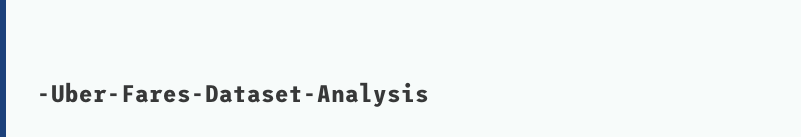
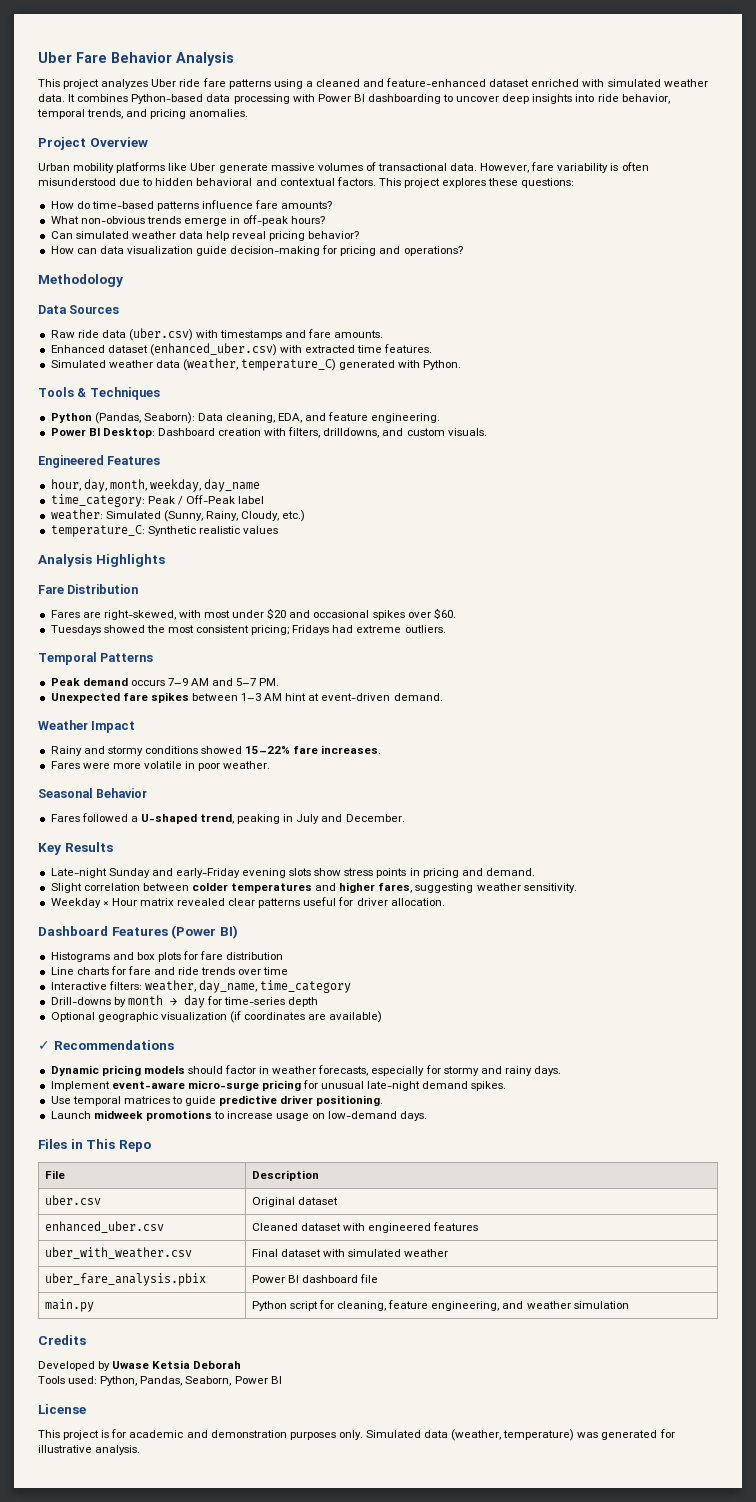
- -Uber-Fares-Dataset-Analysis
+ Uber Fare Behavior Analysis
+ This project analyzes Uber ride fare patterns using a cleaned and feature-enhanced dataset enriched with simulated weather data. It combines Python-based data processing with Power BI dashboarding to uncover deep insights into ride behavior, temporal trends, and pricing anomalies.
+ Project Overview
+ Urban mobility platforms like Uber generate massive volumes of transactional data. However, fare variability is often misunderstood due to hidden behavioral and contextual factors. This project explores these questions:
+ How do time-based patterns influence fare amounts?
+ What non-obvious trends emerge in off-peak hours?
+ Can simulated weather data help reveal pricing behavior?
+ How can data visualization guide decision-making for pricing and operations?
+ Methodology
+ Data Sources
+ Raw ride data (uber.csv) with timestamps and fare amounts.
+ Enhanced dataset (enhanced_uber.csv) with extracted time features.
+ Simulated weather data (weather, temperature_C) generated with Python.
+ Tools & Techniques
+ Python (Pandas, Seaborn): Data cleaning, EDA, and feature engineering.
+ Power BI Desktop: Dashboard creation with filters, drilldowns, and custom visuals.
+ Engineered Features
+ hour, day, month, weekday, day_name
+ time_category: Peak / Off-Peak label
+ weather: Simulated (Sunny, Rainy, Cloudy, etc.)
+ temperature_C: Synthetic realistic values
+ Analysis Highlights
+ Fare Distribution
+ Fares are right-skewed, with most under $20 and occasional spikes over $60.
+ Tuesdays showed the most consistent pricing; Fridays had extreme outliers.
+ Temporal Patterns
+ Peak demand occurs 7–9 AM and 5–7 PM.
+ Unexpected fare spikes between 1–3 AM hint at event-driven demand.
+ Weather Impact
+ Rainy and stormy conditions showed 15–22% fare increases.
+ Fares were more volatile in poor weather.
+ Seasonal Behavior
+ Fares followed a U-shaped trend, peaking in July and December.
+ Key Results
+ Late-night Sunday and early-Friday evening slots show stress points in pricing and demand.
+ Slight correlation between colder temperatures and higher fares, suggesting weather sensitivity.
+ Weekday × Hour matrix revealed clear patterns useful for driver allocation.
+ Dashboard Features (Power BI)
+ Histograms and box plots for fare distribution
+ Line charts for fare and ride trends over time
+ Interactive filters: weather, day_name, time_category
+ Drill-downs by month → day for time-series depth
+ Optional geographic visualization (if coordinates are available)
+ ✓ Recommendations
+ Dynamic pricing models should factor in weather forecasts, especially for stormy and rainy days.
+ Implement event-aware micro-surge pricing for unusual late-night demand spikes.
+ Use temporal matrices to guide predictive driver positioning.
+ Launch midweek promotions to increase usage on low-demand days.
+ Files in This Repo
+ File | Description
+ uber.csv | Original dataset
+ enhanced_uber.csv | Cleaned dataset with engineered features
+ uber_with_weather.csv | Final dataset with simulated weather
+ uber_fare_analysis.pbix | Power BI dashboard file
+ main.py | Python script for cleaning, feature engineering, and weather simulation
+ Credits
+ Developed by Uwase Ketsia Deborah
+ Tools used: Python, Pandas, Seaborn, Power BI
+ License
+ This project is for academic and demonstration purposes only. Simulated data (weather, temperature) was generated for illustrative analysis.

